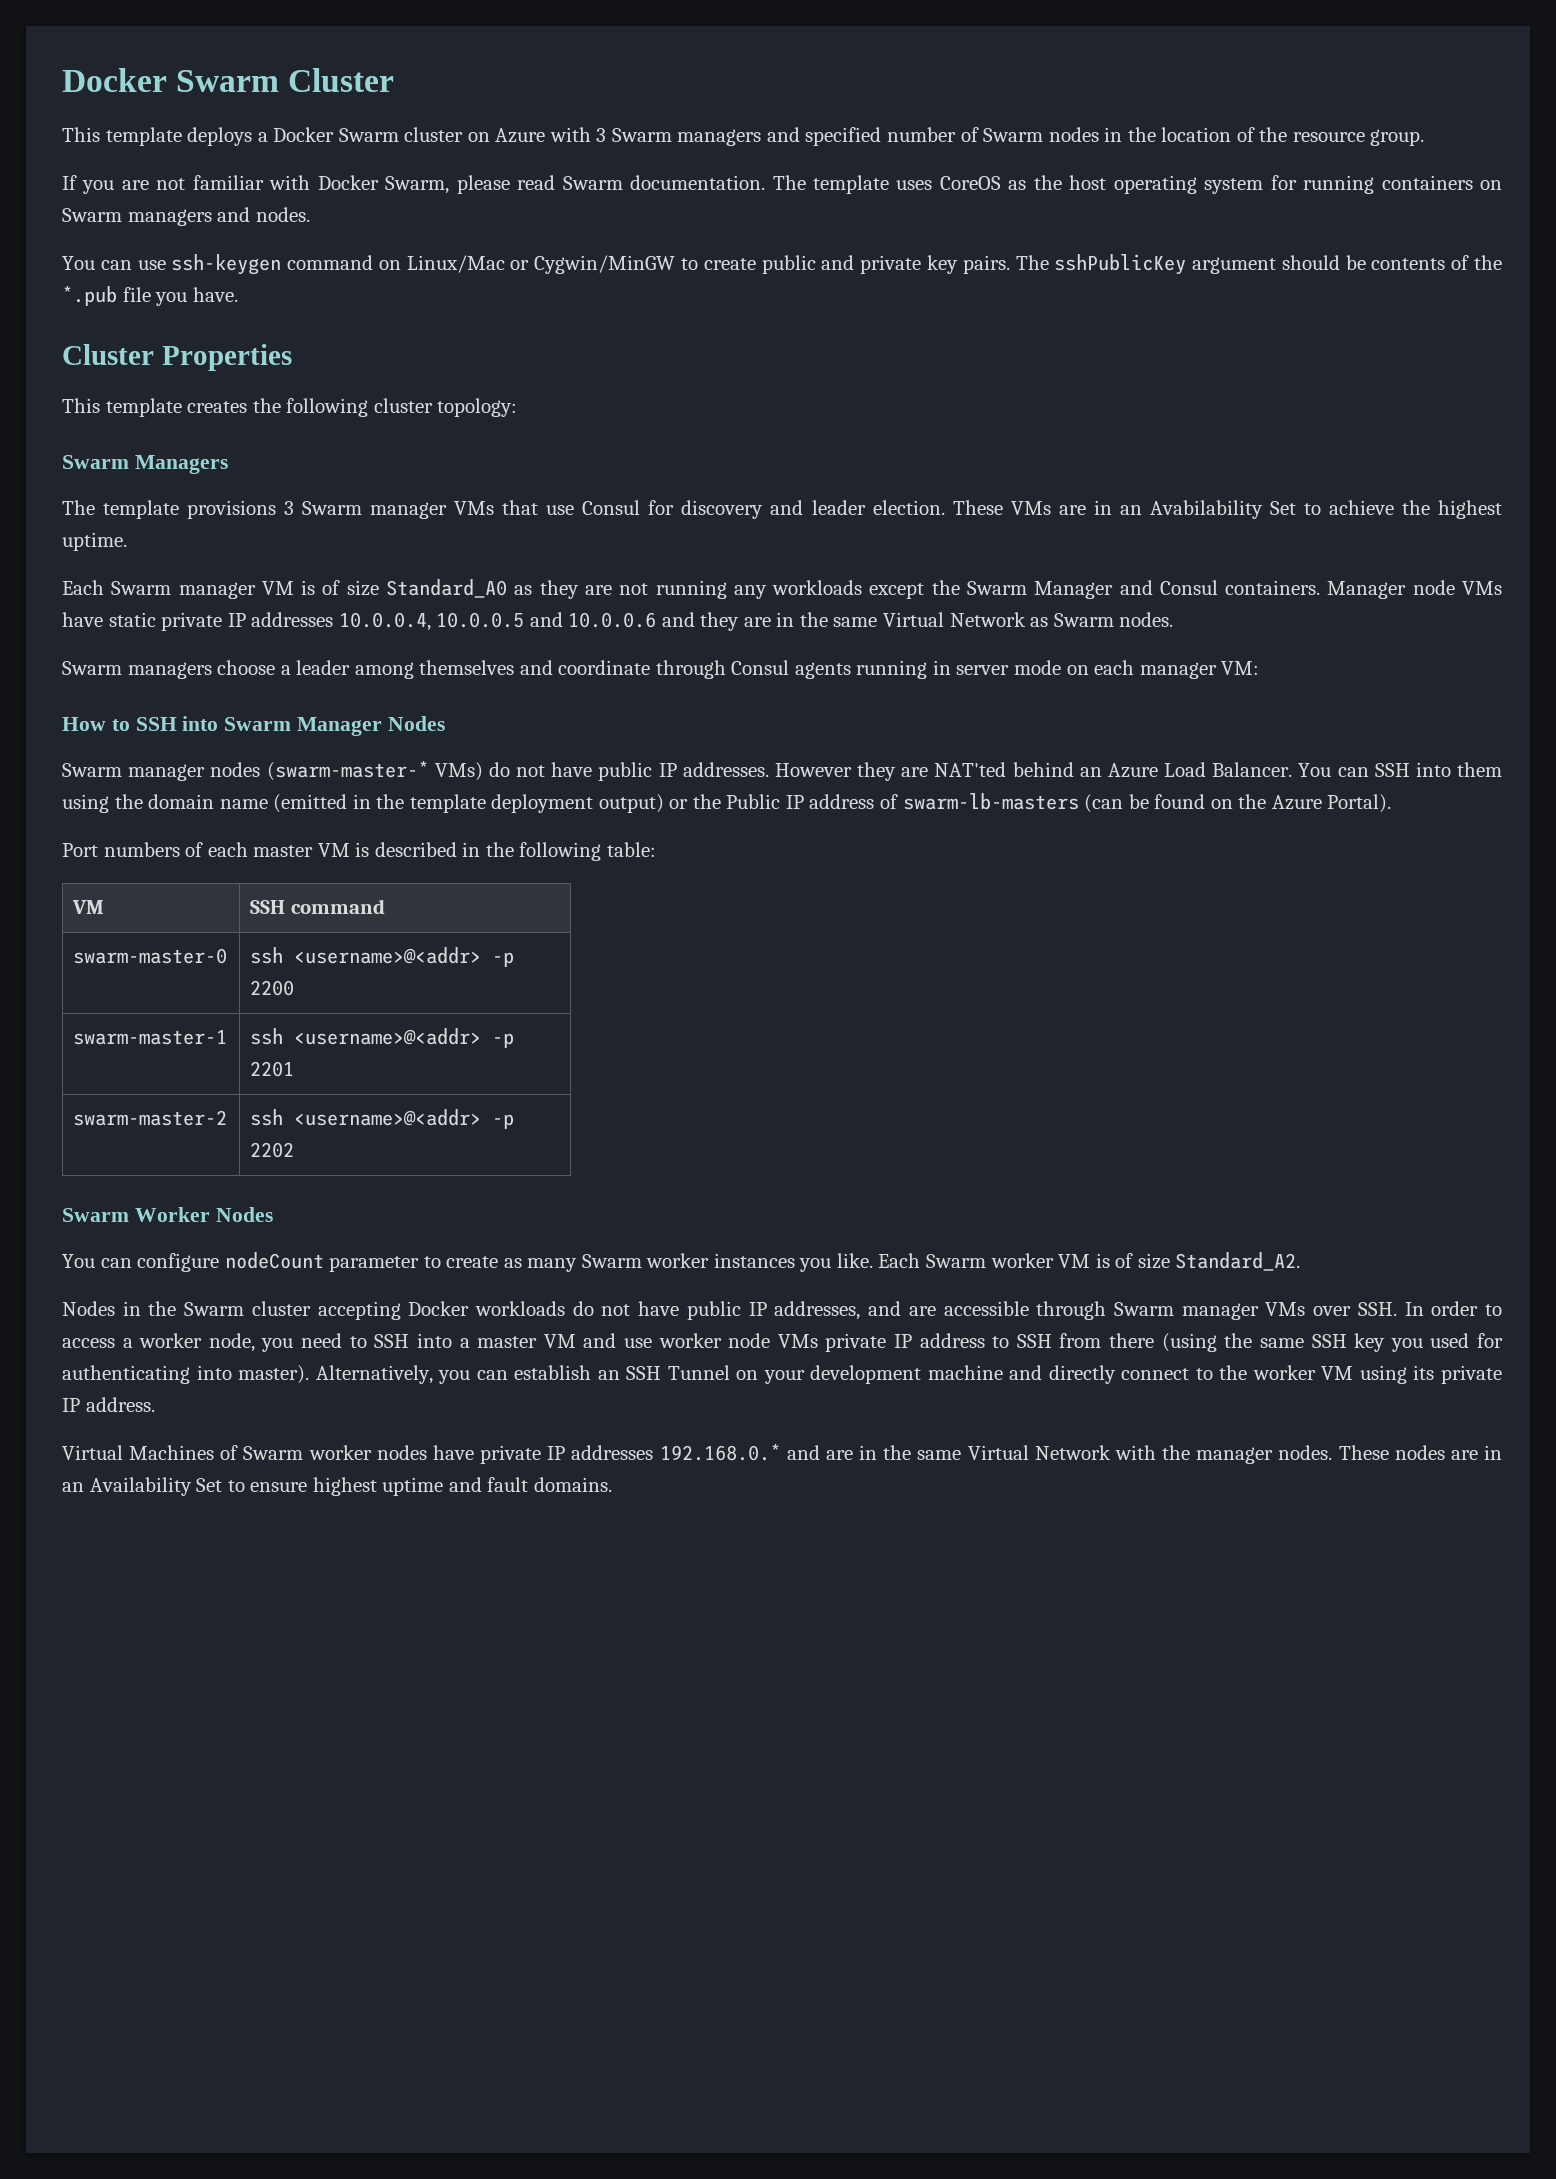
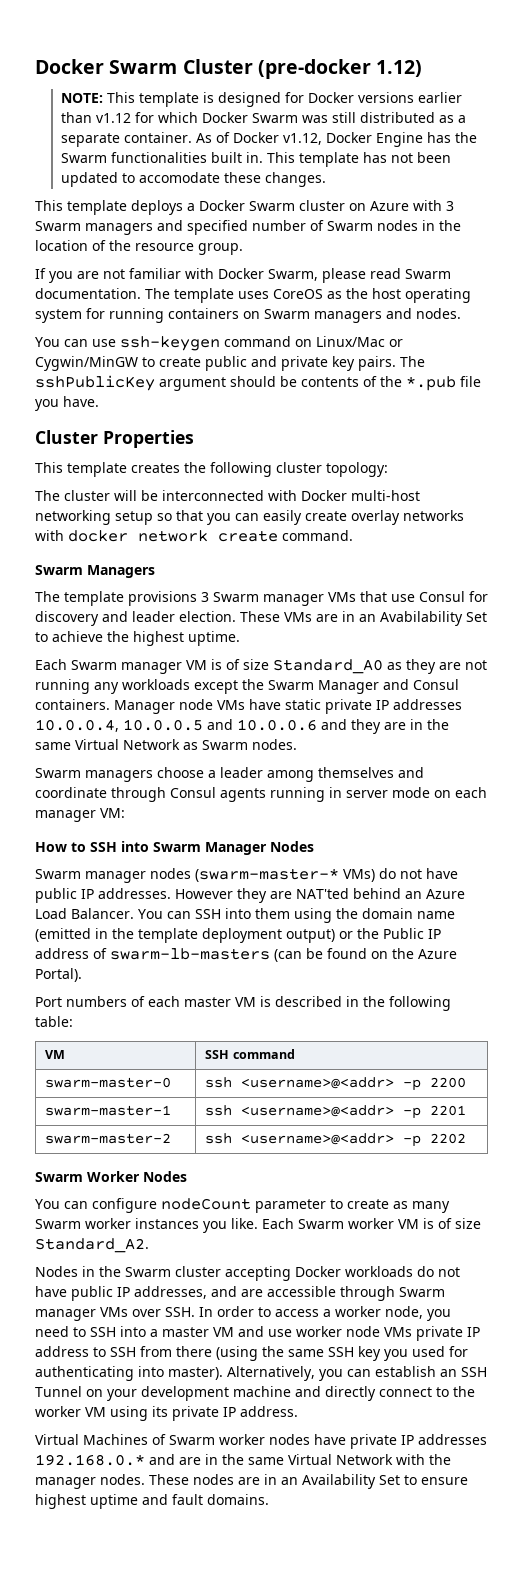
- Docker Swarm Cluster
+ Docker Swarm Cluster (pre-docker 1.12)
+ NOTE: This template is designed for Docker versions earlier than v1.12 for which Docker Swarm was still distributed as a separate container. As of Docker v1.12, Docker Engine has the Swarm functionalities built in. This template has not been updated to accomodate these changes.
+ The cluster will be interconnected with Docker multi-host networking setup so that you can easily create overlay networks with docker network create command.

